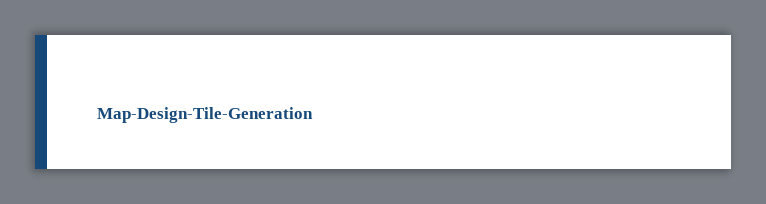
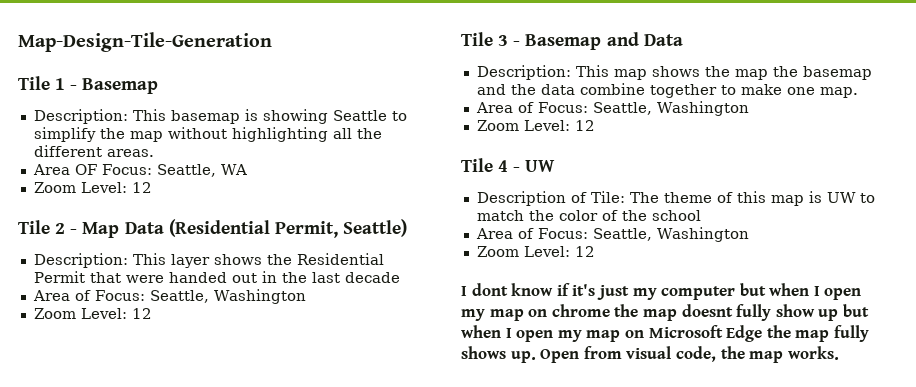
+ Tile 1 - Basemap
+ Description: This basemap is showing Seattle to simplify the map without highlighting all the different areas.
+ Area OF Focus: Seattle, WA
+ Zoom Level: 12
+ Tile 2 - Map Data (Residential Permit, Seattle)
+ Description: This layer shows the Residential Permit that were handed out in the last decade
+ Area of Focus: Seattle, Washington
+ Zoom Level: 12
+ Tile 3 - Basemap and Data
+ Description: This map shows the map the basemap and the data combine together to make one map.
+ Area of Focus: Seattle, Washington
+ Zoom Level: 12
+ Tile 4 - UW
+ Description of Tile: The theme of this map is UW to match the color of the school
+ Area of Focus: Seattle, Washington
+ Zoom Level: 12
+ I dont know if it's just my computer but when I open my map on chrome the map doesnt fully show up but when I open my map on Microsoft Edge the map fully shows up. Open from visual code, the map works.

